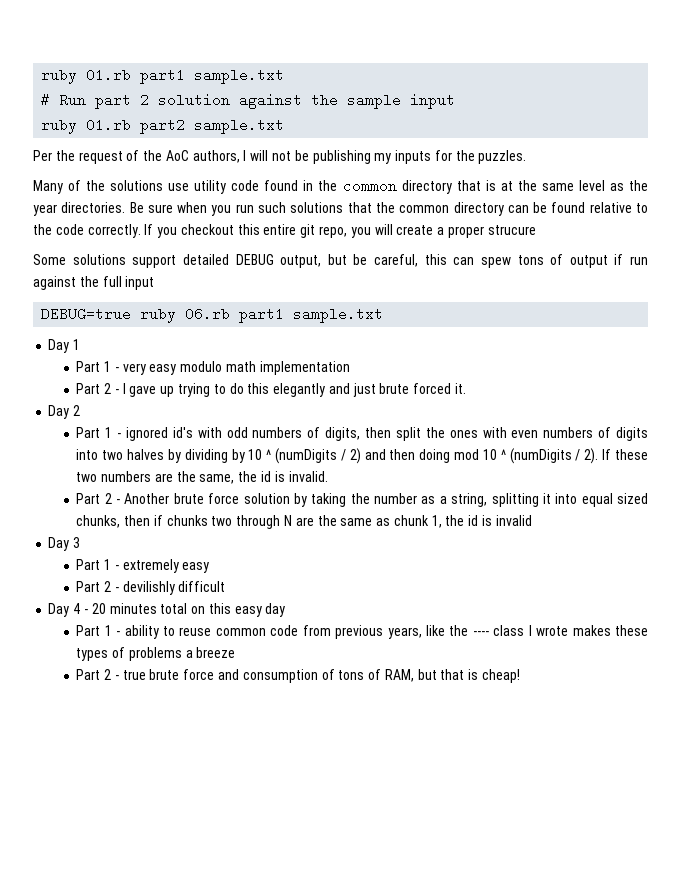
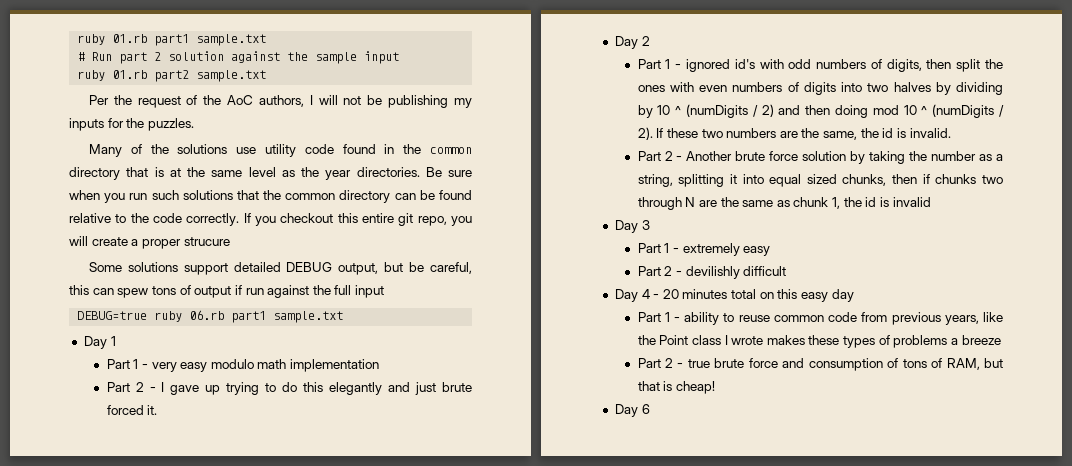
- Part 1 - ability to reuse common code from previous years, like the ---- class I wrote makes these types of problems a breeze
+ Part 1 - ability to reuse common code from previous years, like the Point class I wrote makes these types of problems a breeze
+ Day 6

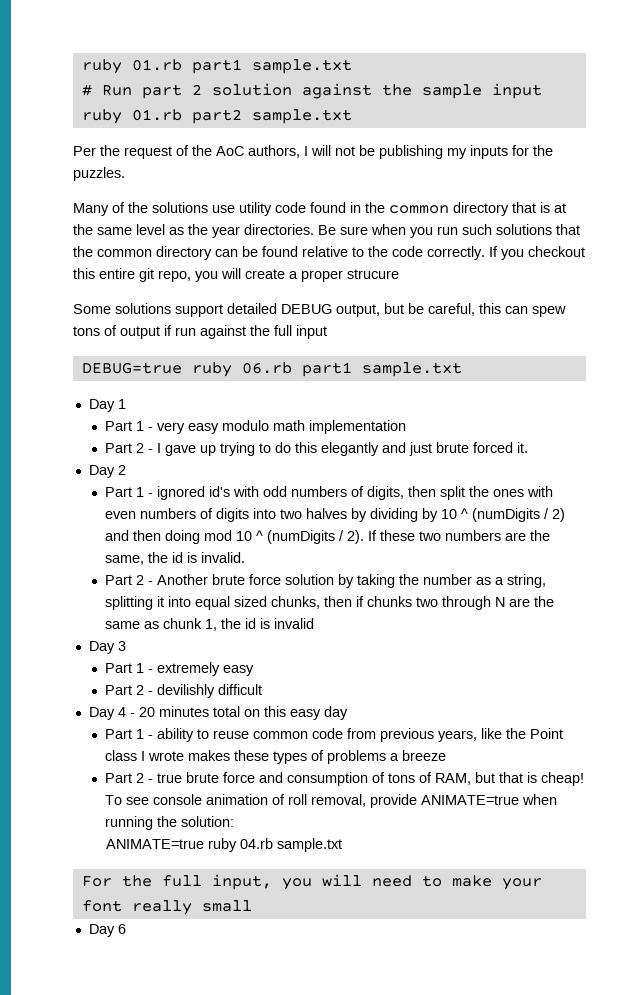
+ To see console animation of roll removal, provide ANIMATE=true when running the solution:
+ ANIMATE=true ruby 04.rb sample.txt
+ For the full input, you will need to make your font really small

